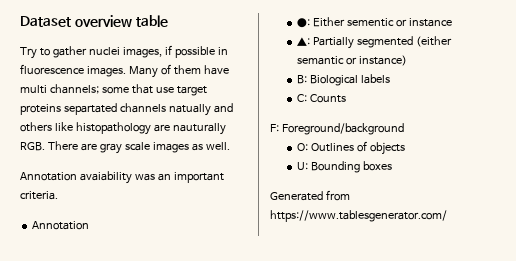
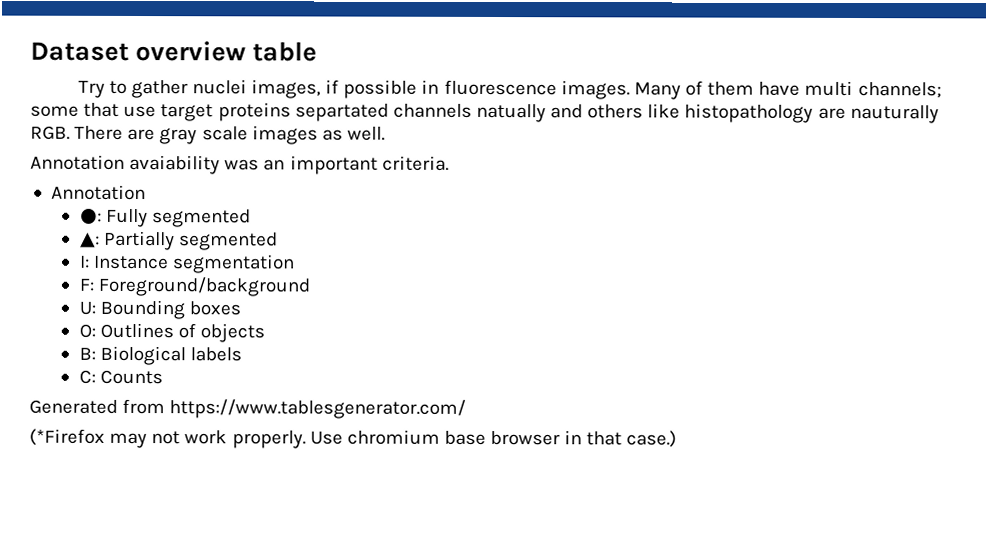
- ●: Either sementic or instance
+ ●: Fully segmented
- ▲: Partially segmented (either semantic or instance)
+ ▲: Partially segmented
+ I: Instance segmentation
+ F: Foreground/background
+ U: Bounding boxes
+ O: Outlines of objects
- F: Foreground/background
- O: Outlines of objects
- U: Bounding boxes
  Generated from https://www.tablesgenerator.com/
+ (*Firefox may not work properly. Use chromium base browser in that case.)

